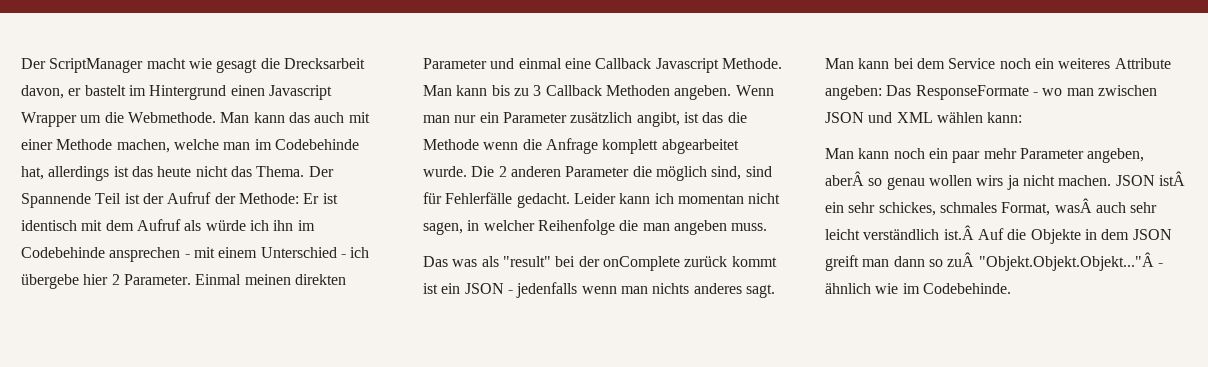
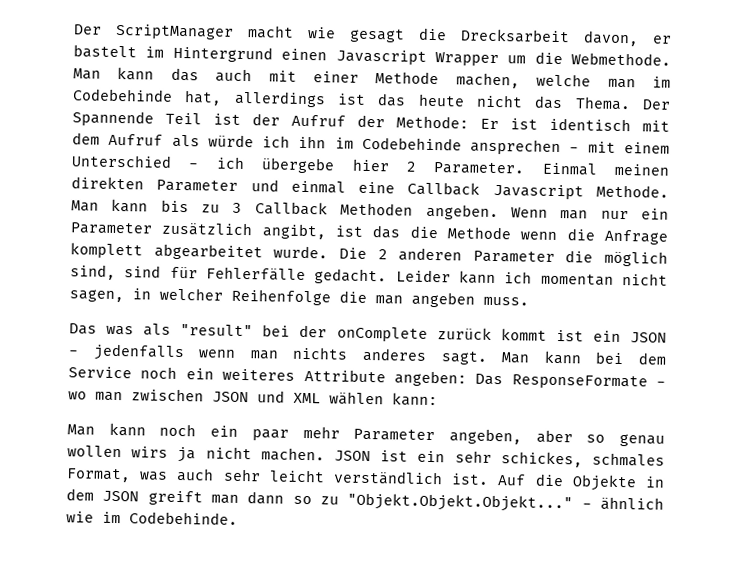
- Man kann noch ein paar mehr Parameter angeben, aberÂ so genau wollen wirs ja nicht machen.
+ Man kann noch ein paar mehr Parameter angeben, aber so genau wollen wirs ja nicht machen.
- JSON istÂ ein sehr schickes, schmales Format, wasÂ auch sehr leicht verständlich ist.Â Auf die Objekte in dem JSON greift man dann so zuÂ "Objekt.Objekt.Objekt..."Â - ähnlich wie im Codebehinde.
+ JSON ist ein sehr schickes, schmales Format, was auch sehr leicht verständlich ist. Auf die Objekte in dem JSON greift man dann so zu "Objekt.Objekt.Objekt..." - ähnlich wie im Codebehinde.

